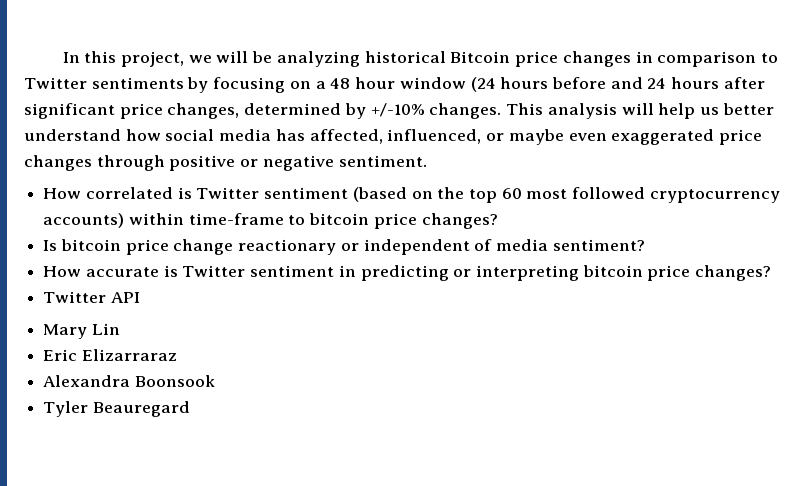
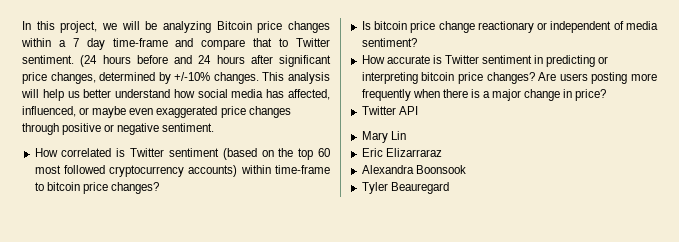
- In this project, we will be analyzing historical Bitcoin price changes in comparison to Twitter sentiments by focusing on a 48 hour window (24 hours before and 24 hours after significant price changes, determined by +/-10% changes.
+ In this project, we will be analyzing Bitcoin price changes within a 7 day time-frame and compare that to Twitter sentiment. (24 hours before and 24 hours after significant price changes, determined by +/-10% changes.
+ Are users posting more frequently when there is a major change in price?

